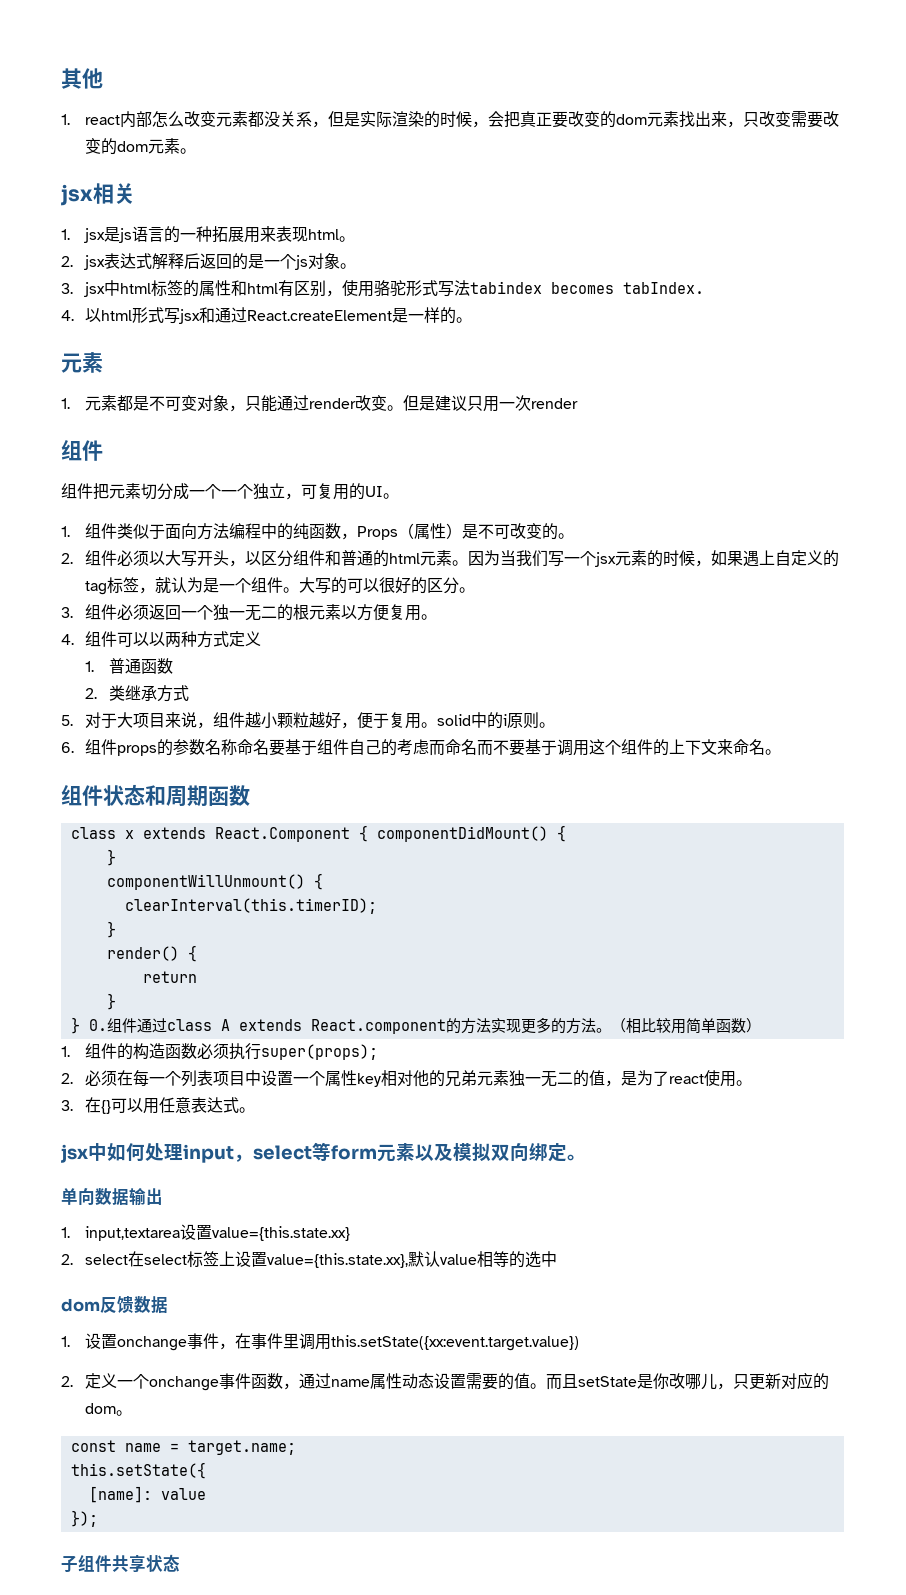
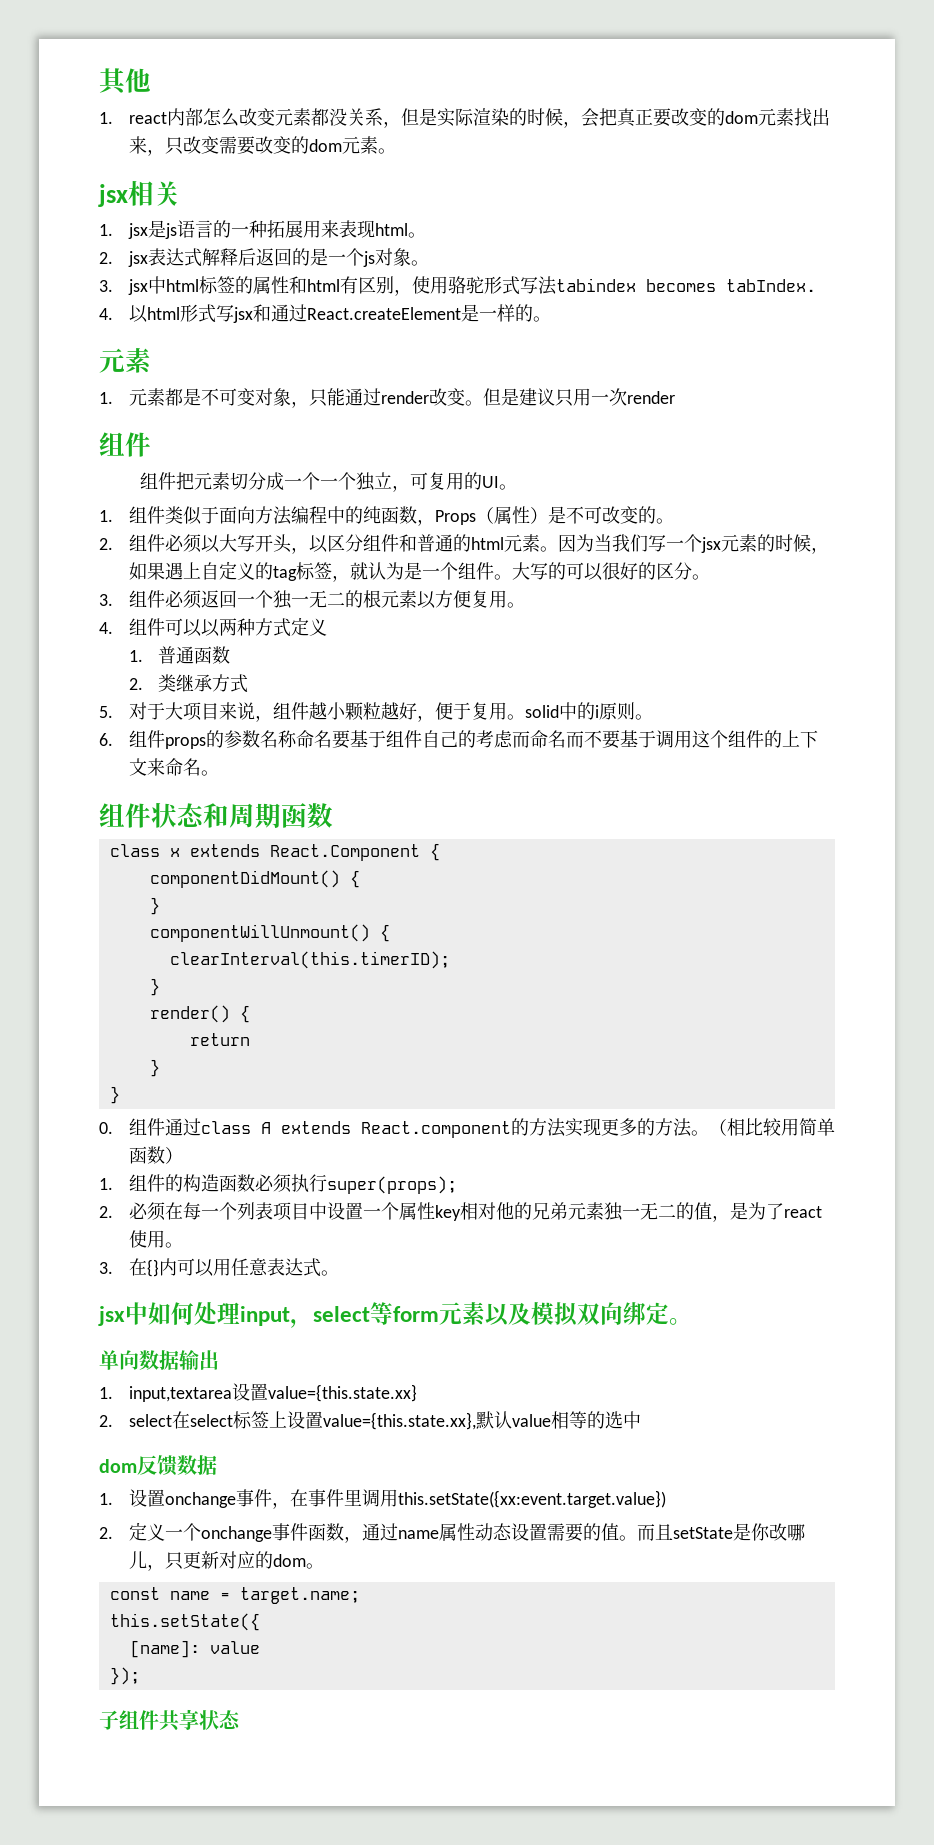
- class x extends React.Component { componentDidMount() {
+ class x extends React.Component {
+ componentDidMount() {
  return
  }
- } 0.组件通过class A extends React.component的方法实现更多的方法。
+ }
+ 0.组件通过class A extends React.component的方法实现更多的方法。
- 3.在{}可以用任意表达式。
+ 3.在{}内可以用任意表达式。

